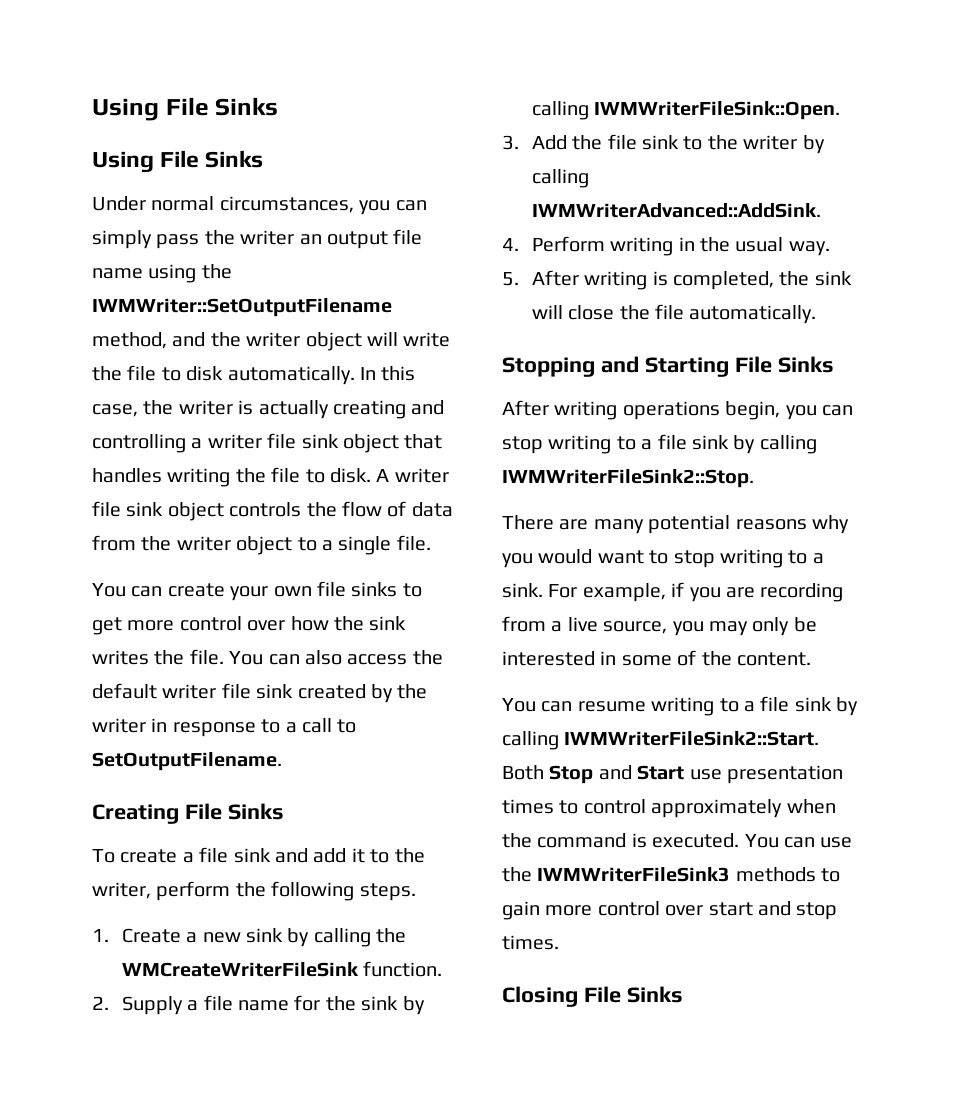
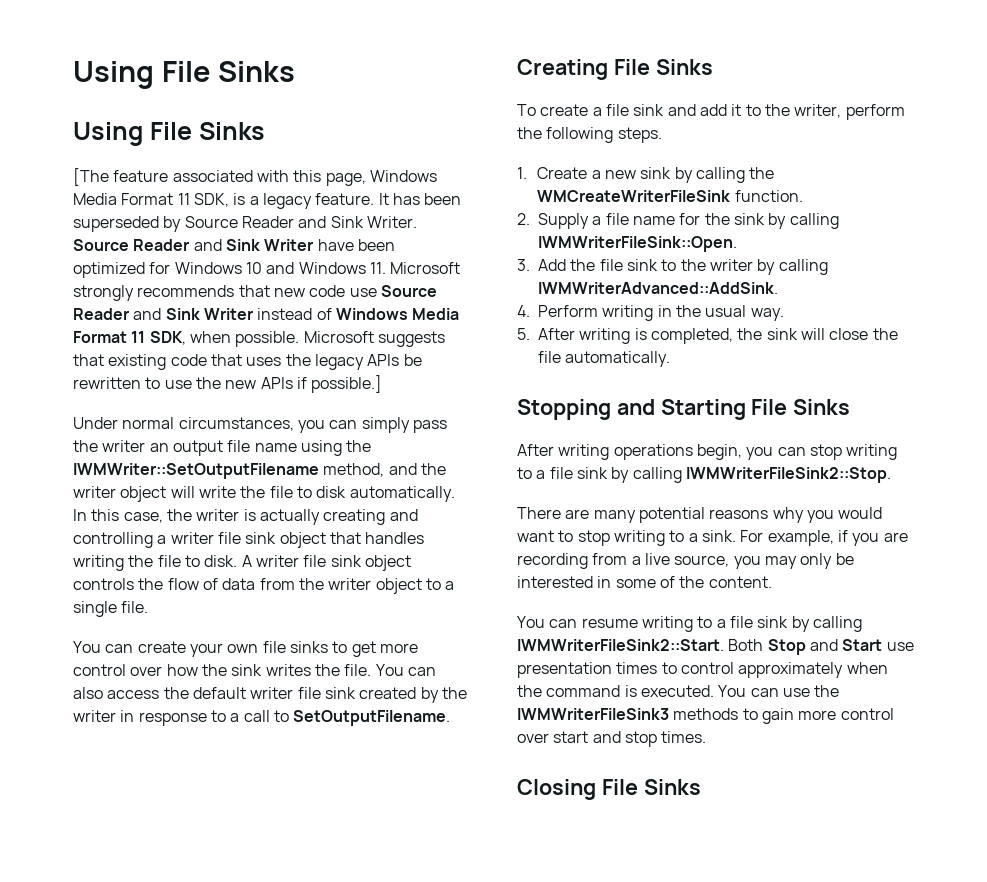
+ [The feature associated with this page, Windows Media Format 11 SDK, is a legacy feature. It has been superseded by Source Reader and Sink Writer. Source Reader and Sink Writer have been optimized for Windows 10 and Windows 11. Microsoft strongly recommends that new code use Source Reader and Sink Writer instead of Windows Media Format 11 SDK, when possible. Microsoft suggests that existing code that uses the legacy APIs be rewritten to use the new APIs if possible.]

